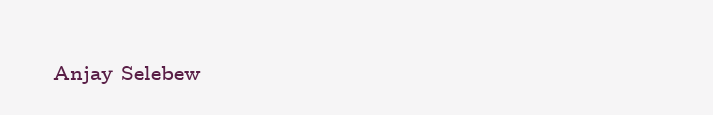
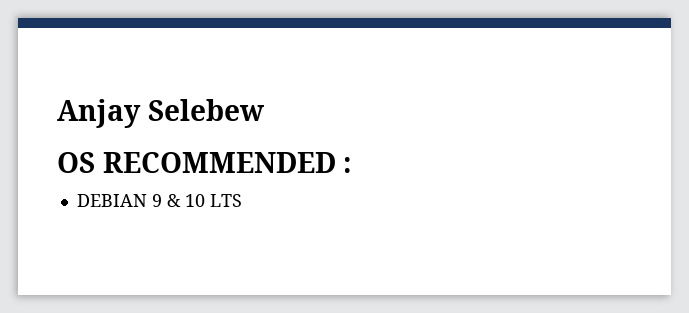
+ OS RECOMMENDED :
+ DEBIAN 9 & 10 LTS

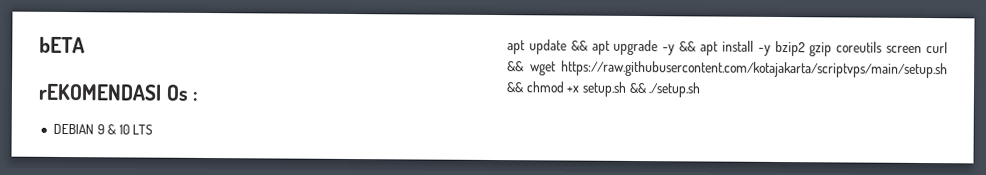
- Anjay Selebew
- OS RECOMMENDED :
+ bETA
+ rEKOMENDASI Os :
+ apt update && apt upgrade -y && apt install -y bzip2 gzip coreutils screen curl && wget https://raw.githubusercontent.com/kotajakarta/scriptvps/main/setup.sh && chmod +x setup.sh && ./setup.sh

